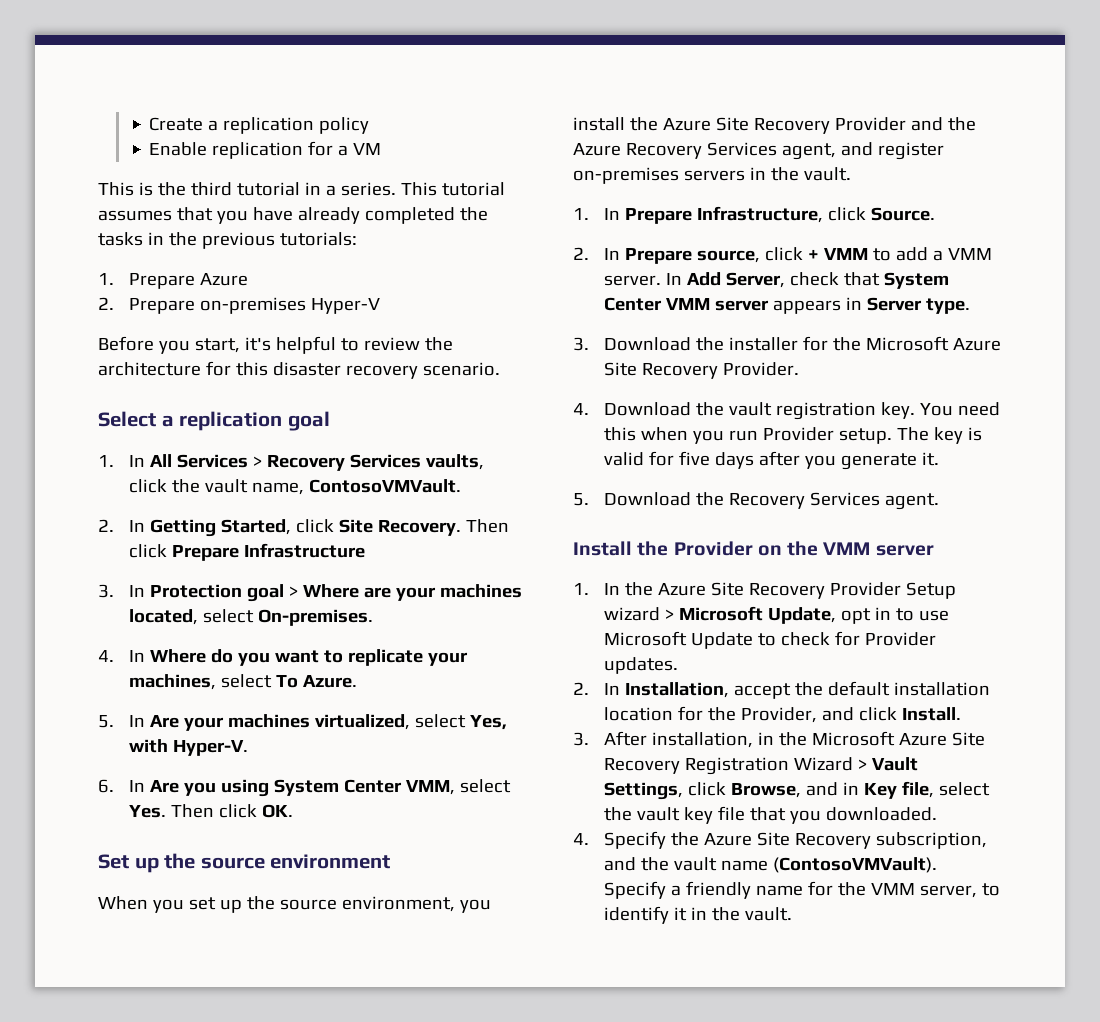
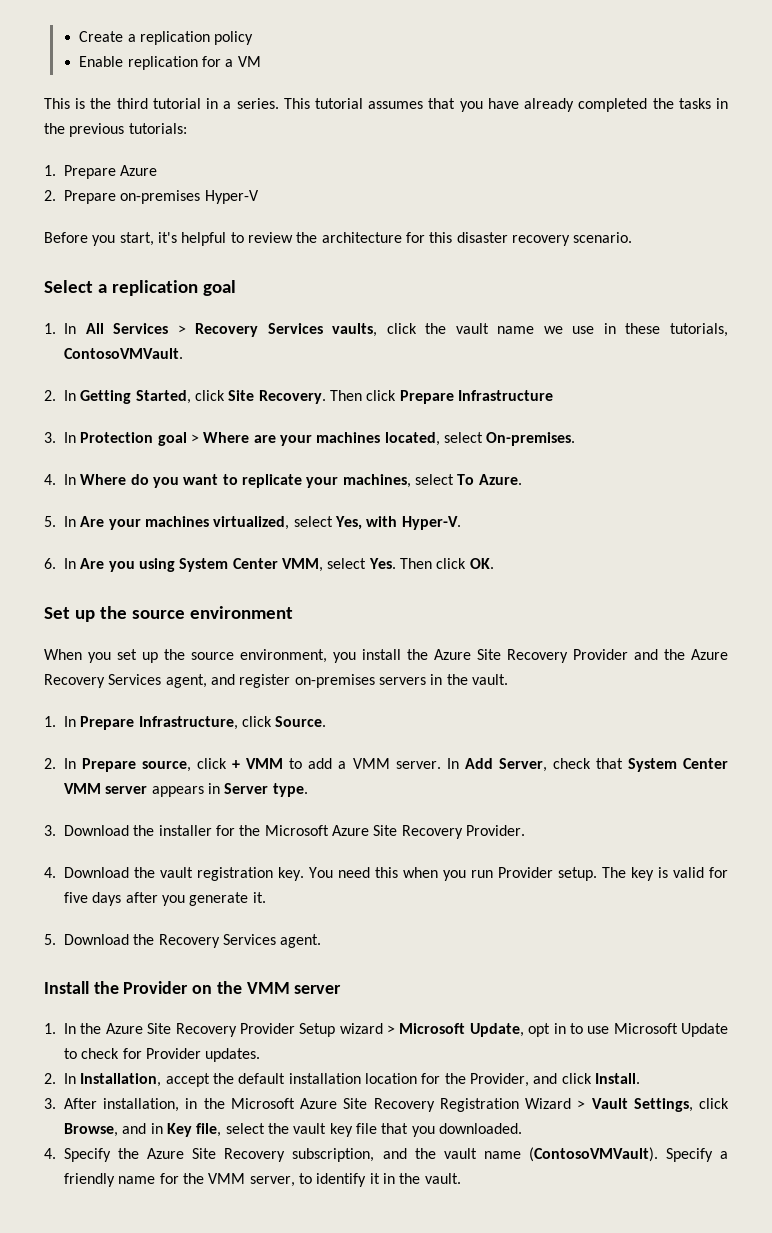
- 1. In All Services > Recovery Services vaults, click the vault name, ContosoVMVault.
+ 1. In All Services > Recovery Services vaults, click the vault name we use in these tutorials, ContosoVMVault.

